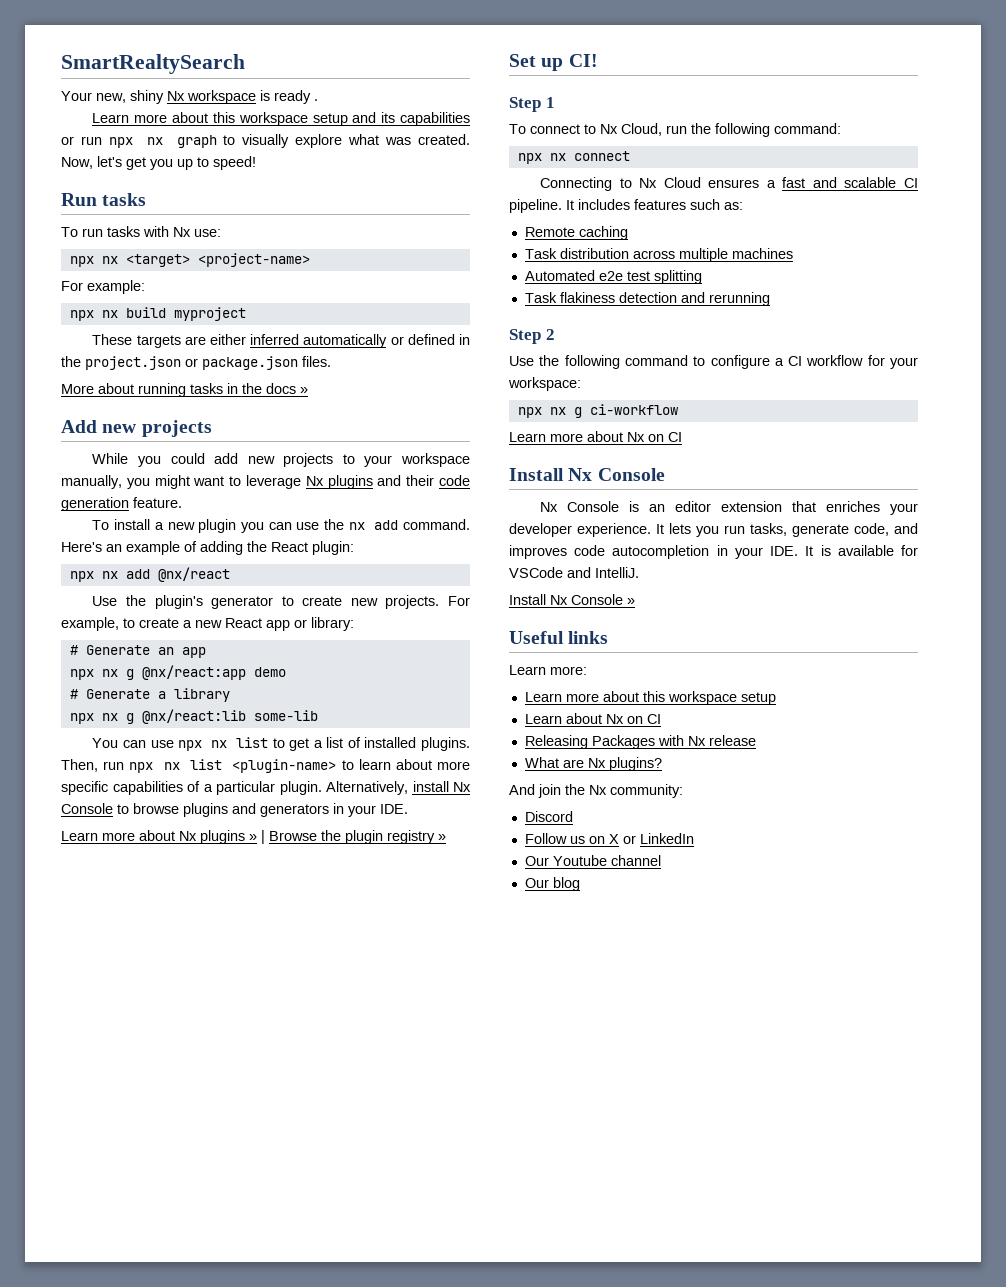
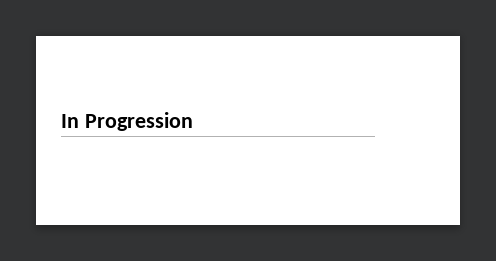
- SmartRealtySearch
- Your new, shiny Nx workspace is ready .
- Learn more about this workspace setup and its capabilities or run npx nx graph to visually explore what was created. Now, let's get you up to speed!
- Run tasks
- To run tasks with Nx use:
- npx nx <target> <project-name>
- For example:
- npx nx build myproject
- These targets are either inferred automatically or defined in the project.json or package.json files.
- More about running tasks in the docs »
- Add new projects
- While you could add new projects to your workspace manually, you might want to leverage Nx plugins and their code generation feature.
- To install a new plugin you can use the nx add command. Here's an example of adding the React plugin:
- npx nx add @nx/react
- Use the plugin's generator to create new projects. For example, to create a new React app or library:
- # Generate an app
- npx nx g @nx/react:app demo
- # Generate a library
- npx nx g @nx/react:lib some-lib
- You can use npx nx list to get a list of installed plugins. Then, run npx nx list <plugin-name> to learn about more specific capabilities of a particular plugin. Alternatively, install Nx Console to browse plugins and generators in your IDE.
- Learn more about Nx plugins » | Browse the plugin registry »
- Set up CI!
- Step 1
- To connect to Nx Cloud, run the following command:
- npx nx connect
- Connecting to Nx Cloud ensures a fast and scalable CI pipeline. It includes features such as:
- Remote caching
- Task distribution across multiple machines
- Automated e2e test splitting
- Task flakiness detection and rerunning
- Step 2
- Use the following command to configure a CI workflow for your workspace:
- npx nx g ci-workflow
- Learn more about Nx on CI
- Install Nx Console
- Nx Console is an editor extension that enriches your developer experience. It lets you run tasks, generate code, and improves code autocompletion in your IDE. It is available for VSCode and IntelliJ.
- Install Nx Console »
- Useful links
- Learn more:
- Learn more about this workspace setup
- Learn about Nx on CI
- Releasing Packages with Nx release
- What are Nx plugins?
- And join the Nx community:
- Discord
- Follow us on X or LinkedIn
- Our Youtube channel
- Our blog
+ In Progression

